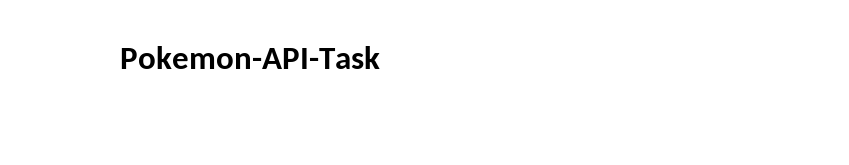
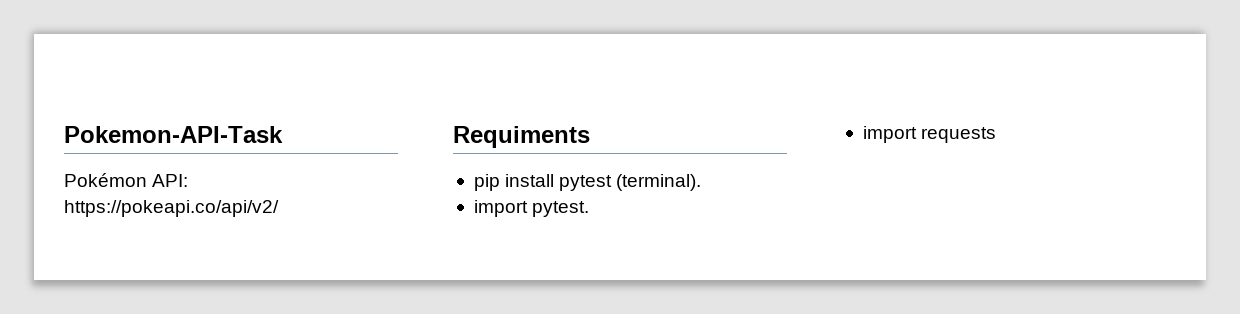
+ Pokémon API: https://pokeapi.co/api/v2/
+ Requiments
+ pip install pytest (terminal).
+ import pytest.
+ import requests

